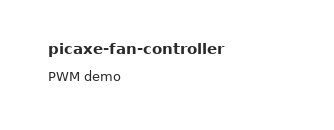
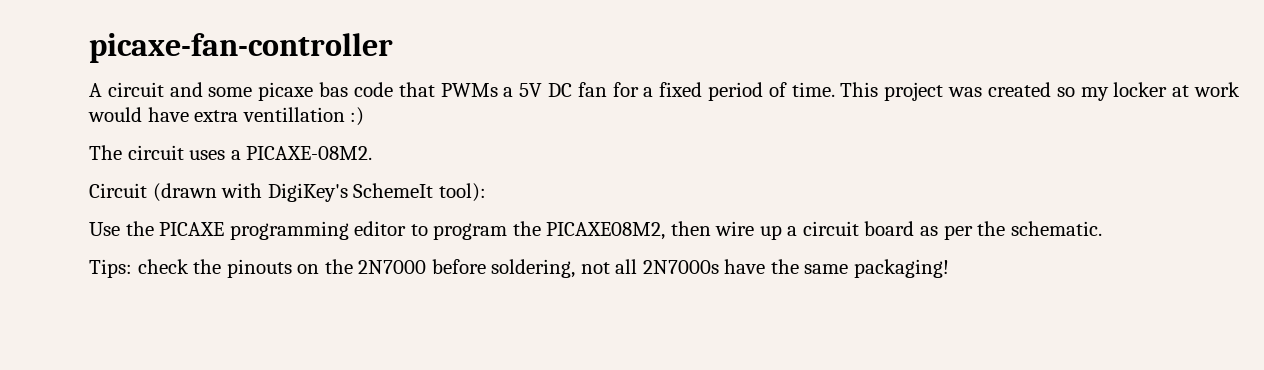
- PWM demo
+ A circuit and some picaxe bas code that PWMs a 5V DC fan for a fixed period of time. This project was created so my locker at work would have extra ventillation :)
+ The circuit uses a PICAXE-08M2.
+ Circuit (drawn with DigiKey's SchemeIt tool):
+ Use the PICAXE programming editor to program the PICAXE08M2, then wire up a circuit board as per the schematic.
+ Tips: check the pinouts on the 2N7000 before soldering, not all 2N7000s have the same packaging!

